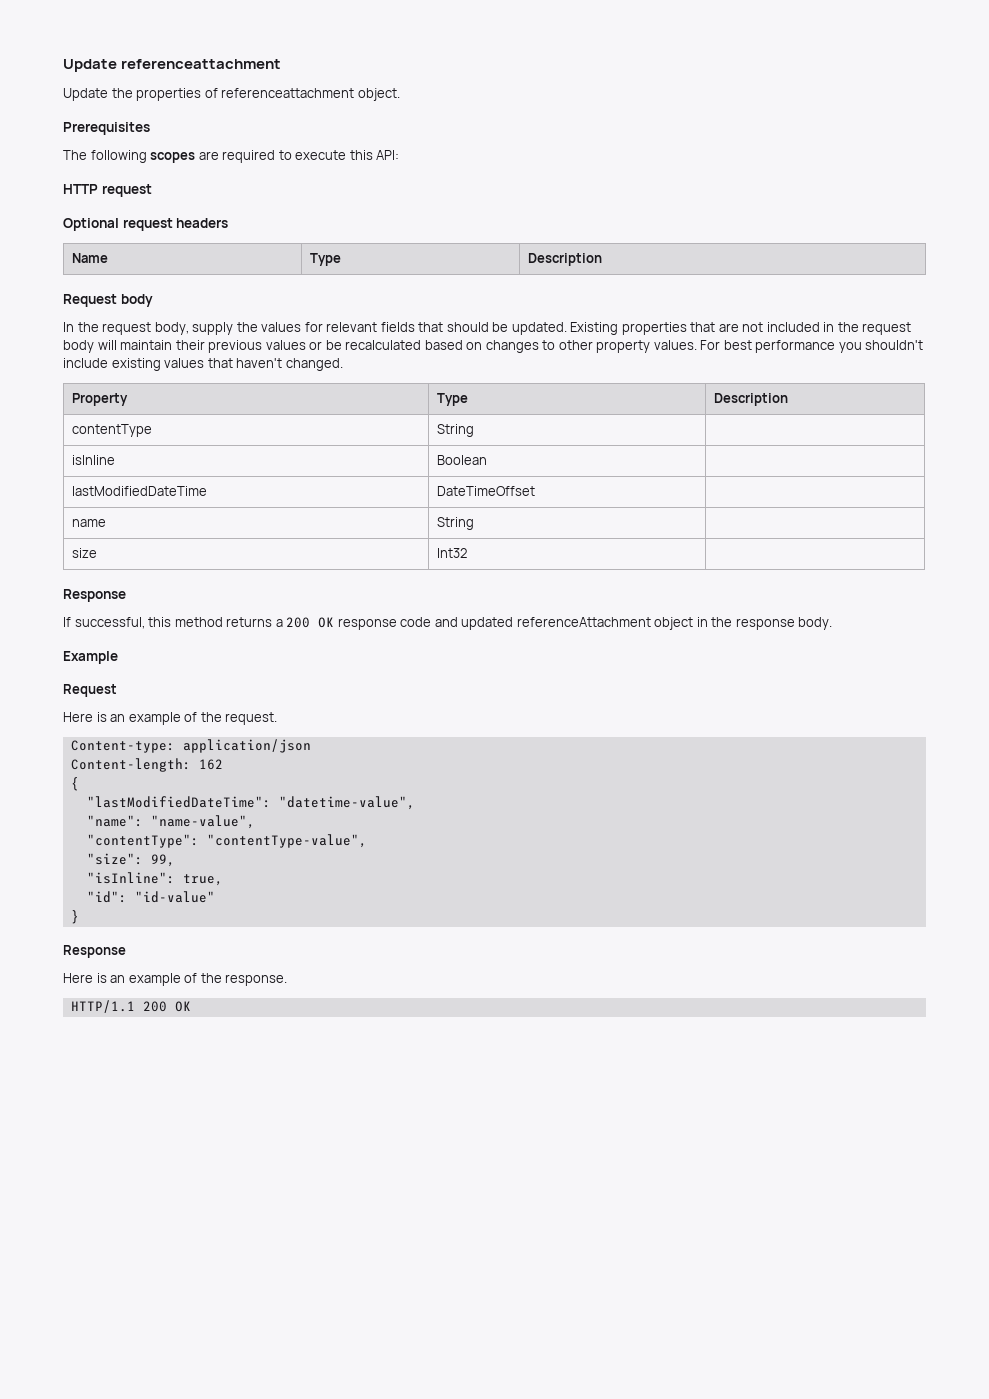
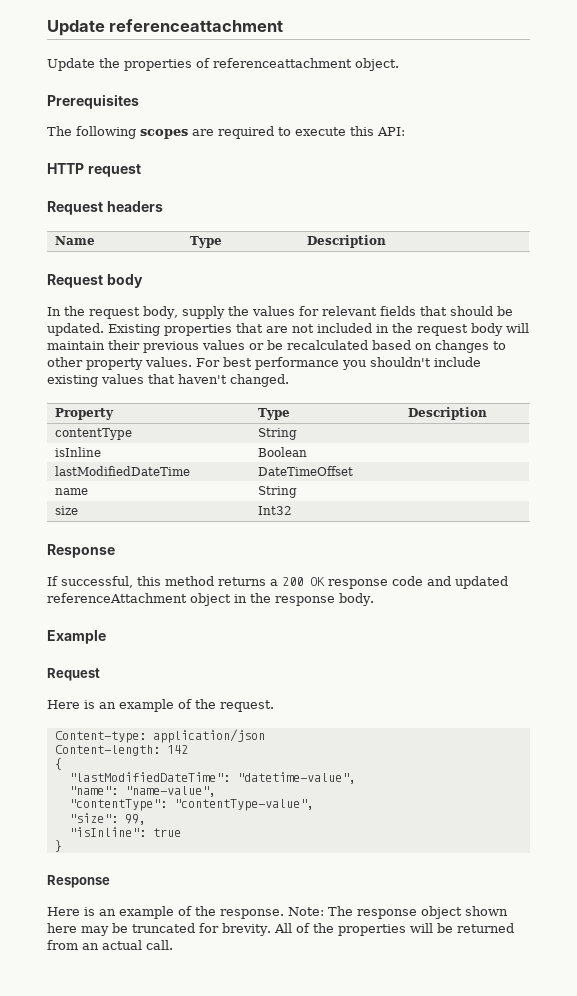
- Optional request headers
+ Request headers
- Content-length: 162
+ Content-length: 142
- "isInline": true,
- "id": "id-value"
+ "isInline": true
- Here is an example of the response.
- HTTP/1.1 200 OK
+ Here is an example of the response. Note: The response object shown here may be truncated for brevity. All of the properties will be returned from an actual call.

